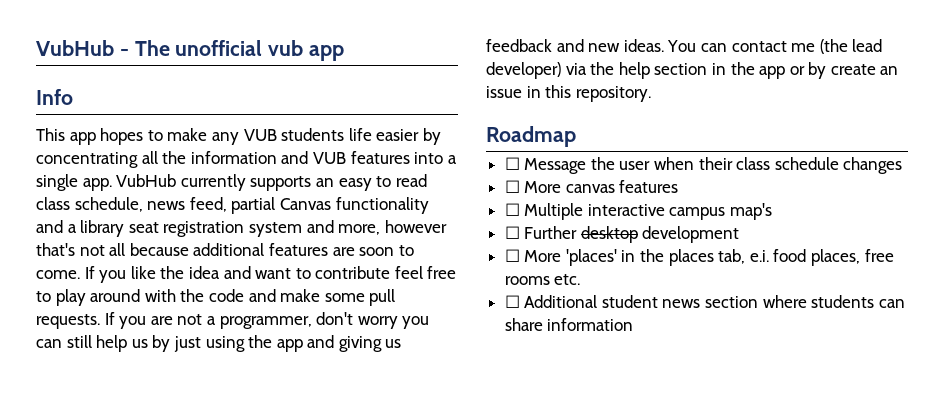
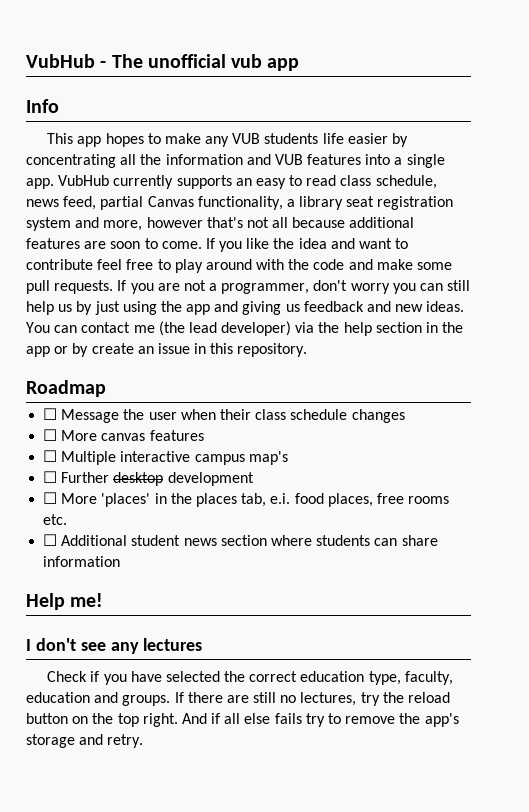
- VubHub currently supports an easy to read class schedule, news feed, partial Canvas functionality and a library seat registration system and more, however that's not all because additional features are soon to come.
+ VubHub currently supports an easy to read class schedule, news feed, partial Canvas functionality, a library seat registration system and more, however that's not all because additional features are soon to come.
+ Help me!
+ I don't see any lectures
+ Check if you have selected the correct education type, faculty, education and groups. If there are still no lectures, try the reload button on the top right. And if all else fails try to remove the app's storage and retry.

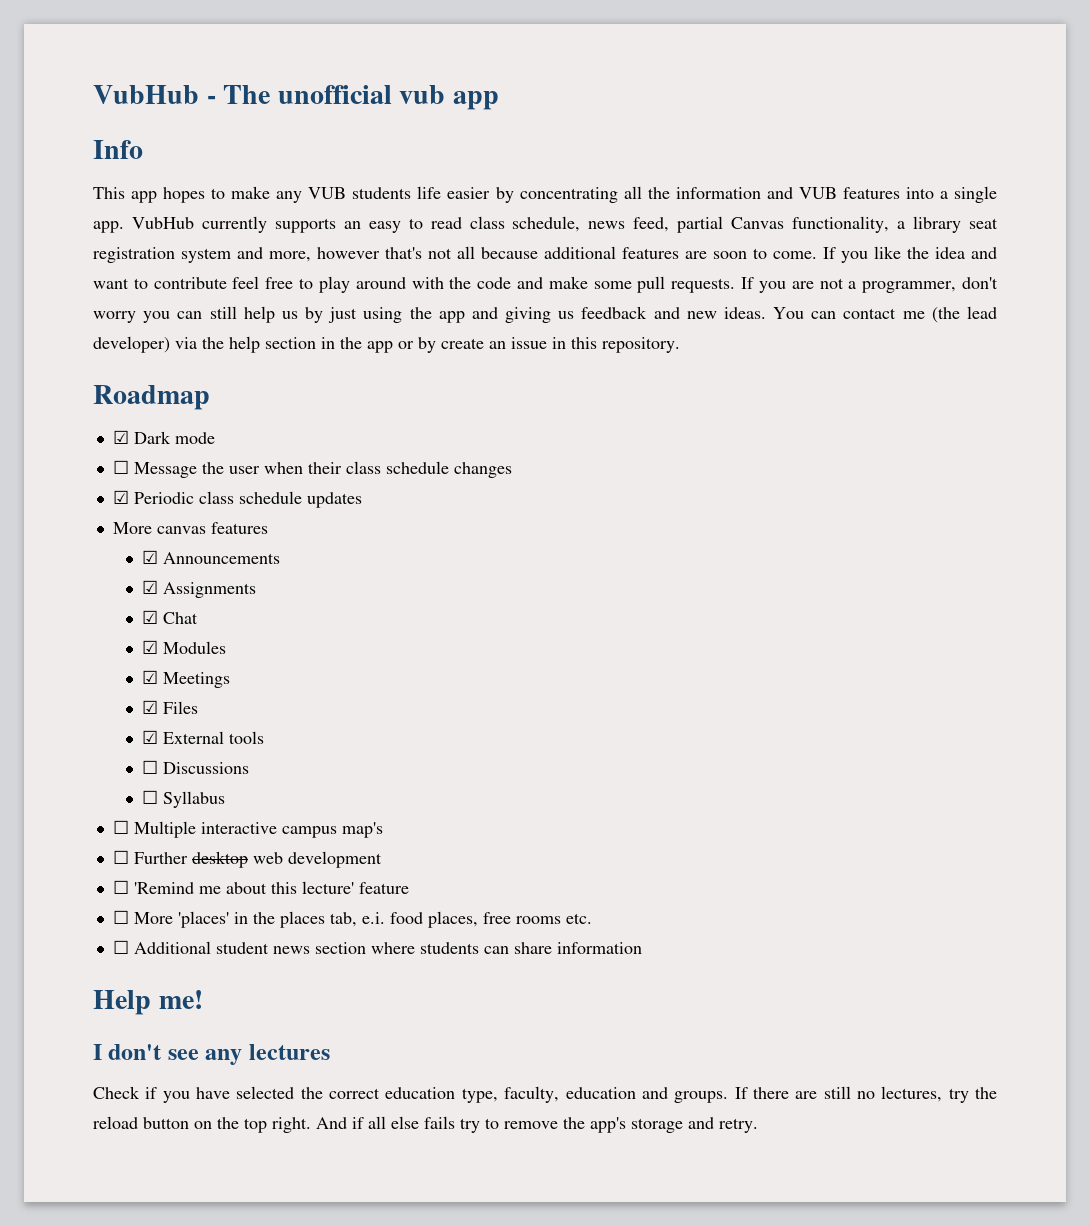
+ ☑ Dark mode
- ☐ More canvas features
+ ☑ Periodic class schedule updates
+ More canvas features
+ ☑ Announcements
+ ☑ Assignments
+ ☑ Chat
+ ☑ Modules
+ ☑ Meetings
+ ☑ Files
+ ☑ External tools
+ ☐ Discussions
+ ☐ Syllabus
- ☐ Further desktop development
+ ☐ Further desktop web development
+ ☐ 'Remind me about this lecture' feature

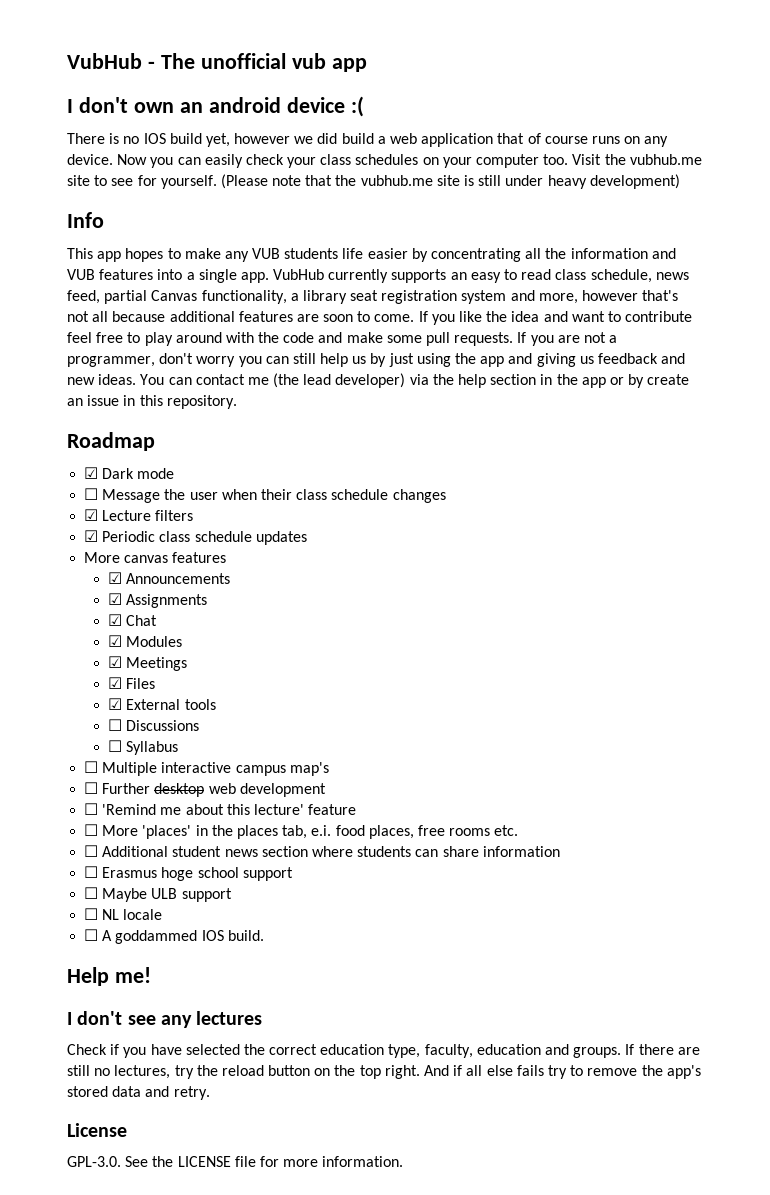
+ I don't own an android device :(
+ There is no IOS build yet, however we did build a web application that of course runs on any device. Now you can easily check your class schedules on your computer too. Visit the vubhub.me site to see for yourself. (Please note that the vubhub.me site is still under heavy development)
+ ☑ Lecture filters
+ ☐ Erasmus hoge school support
+ ☐ Maybe ULB support
+ ☐ NL locale
+ ☐ A goddammed IOS build.
- And if all else fails try to remove the app's storage and retry.
+ And if all else fails try to remove the app's stored data and retry.
+ License
+ GPL-3.0. See the LICENSE file for more information.

